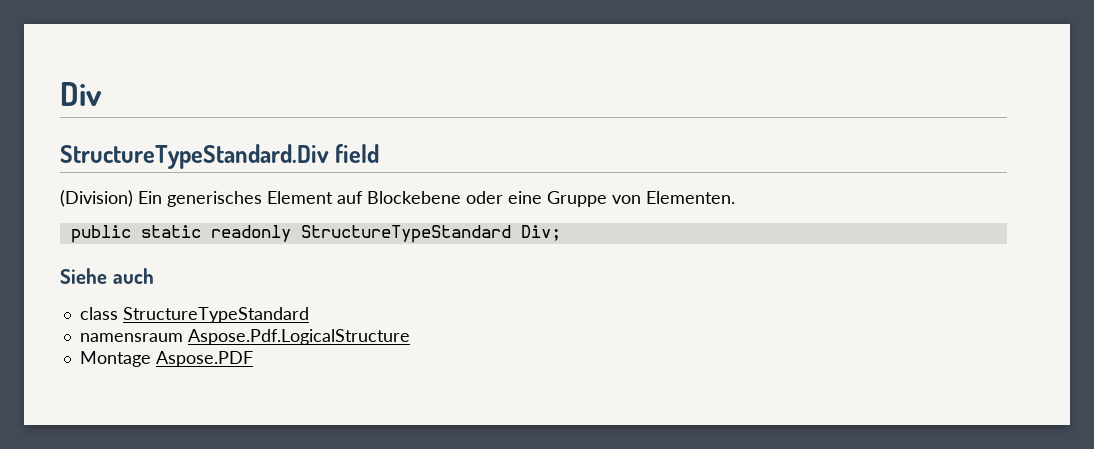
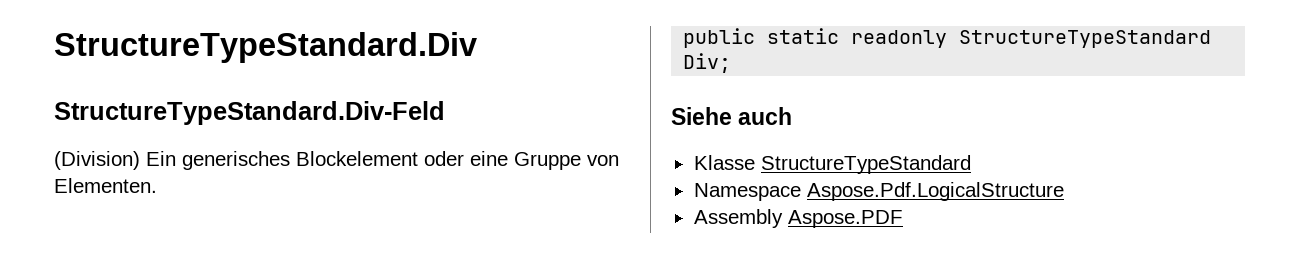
- Div
- StructureTypeStandard.Div field
+ StructureTypeStandard.Div
+ StructureTypeStandard.Div-Feld
- (Division) Ein generisches Element auf Blockebene oder eine Gruppe von Elementen.
+ (Division) Ein generisches Blockelement oder eine Gruppe von Elementen.
- class StructureTypeStandard
+ Klasse StructureTypeStandard
- namensraum Aspose.Pdf.LogicalStructure
+ Namespace Aspose.Pdf.LogicalStructure
- Montage Aspose.PDF
+ Assembly Aspose.PDF

